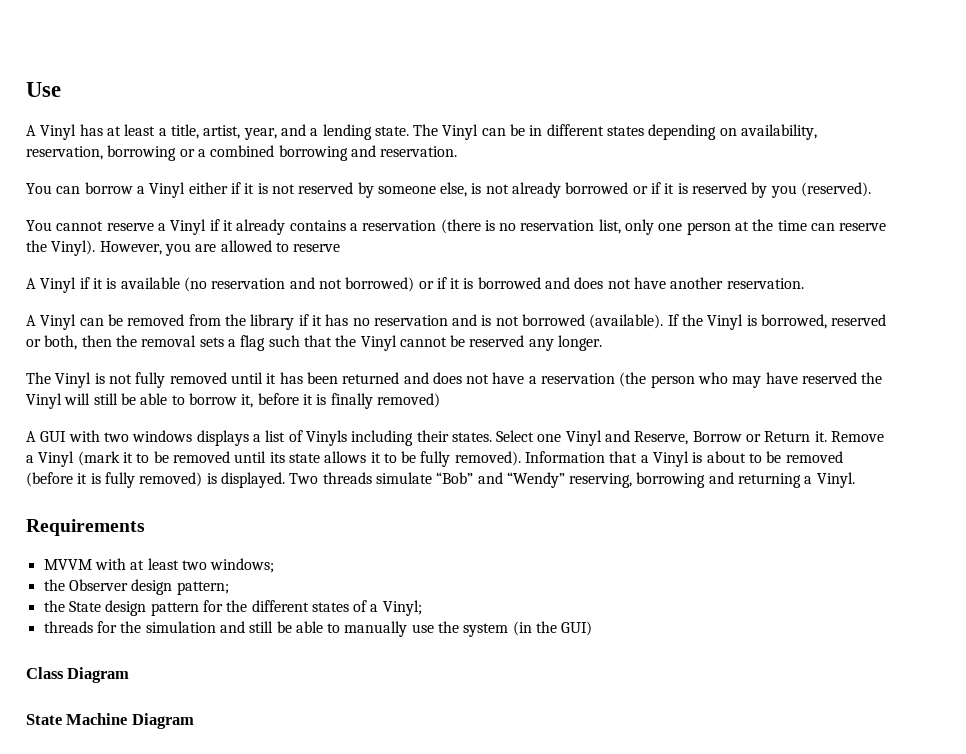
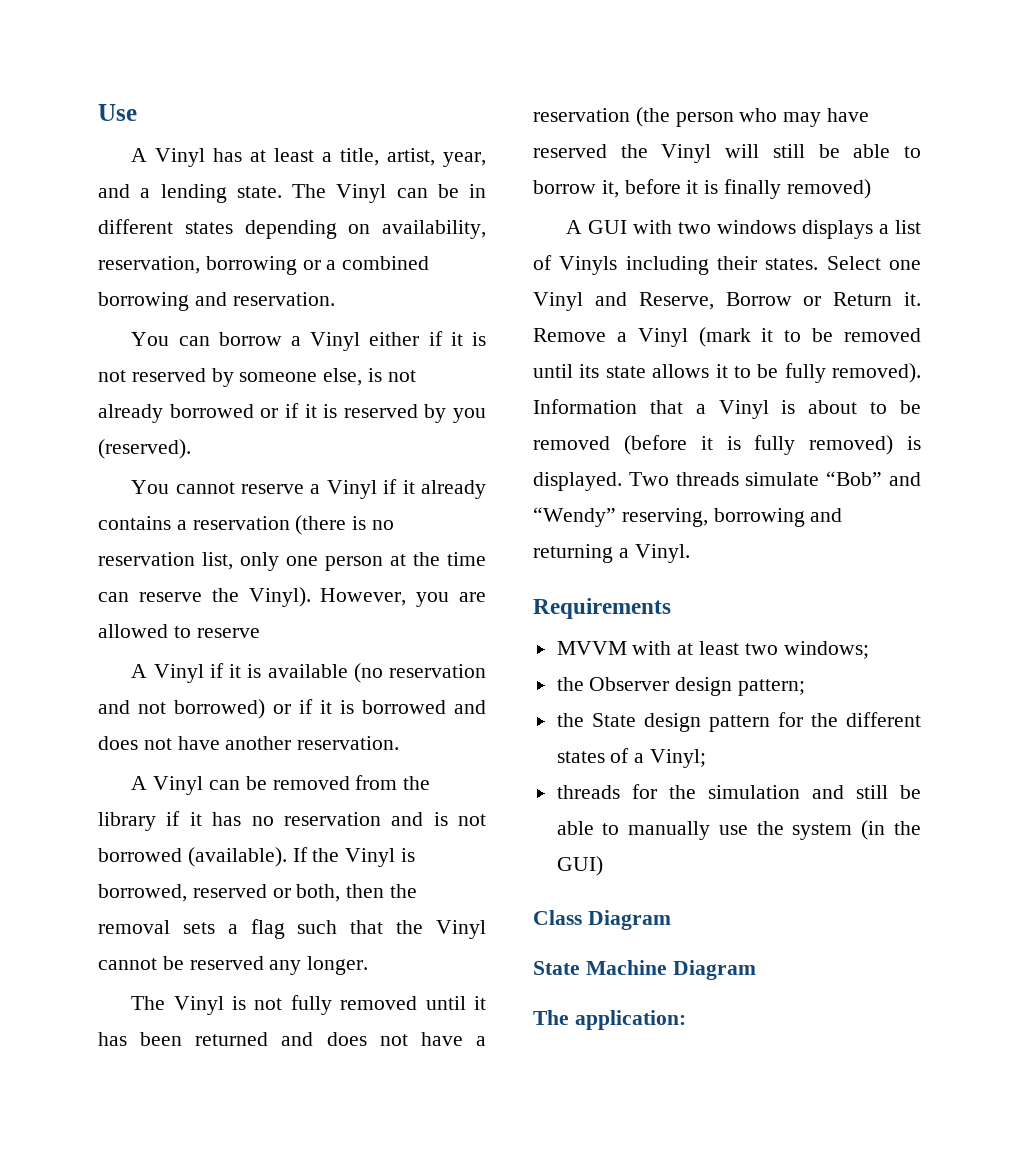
+ The application:

